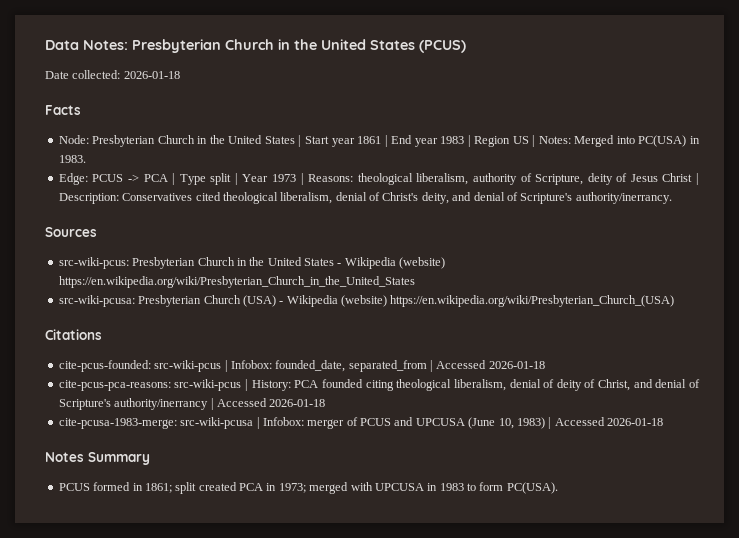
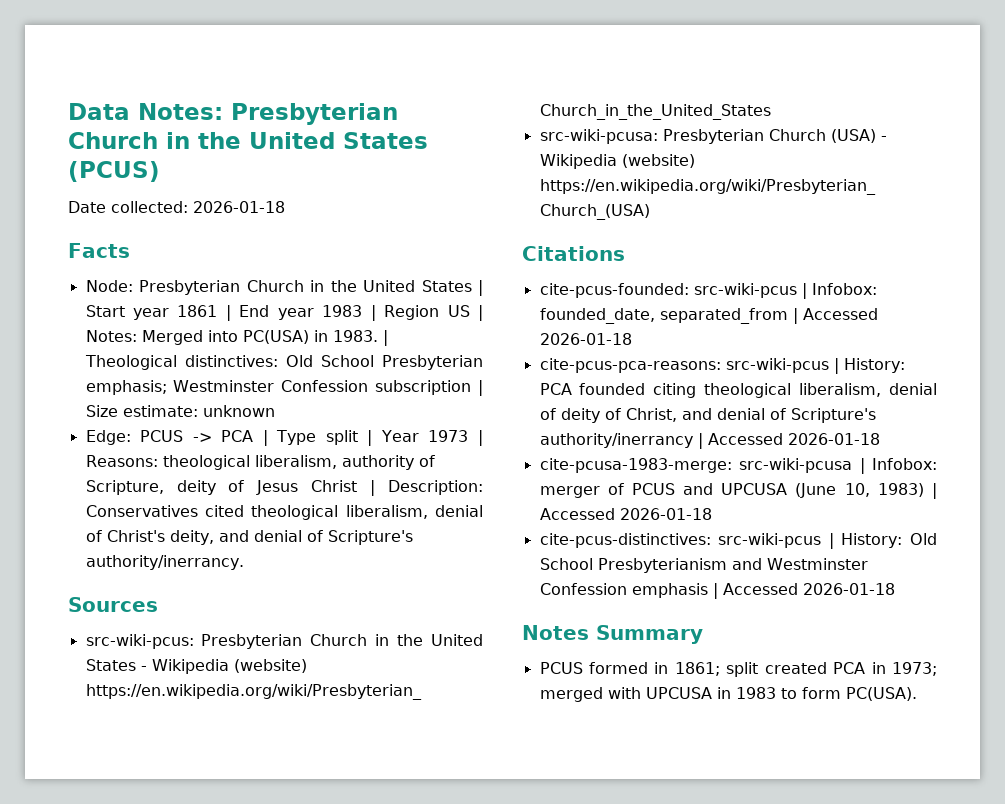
+ | Theological distinctives: Old School Presbyterian emphasis; Westminster Confession subscription | Size estimate: unknown
+ cite-pcus-distinctives: src-wiki-pcus | History: Old School Presbyterianism and Westminster Confession emphasis | Accessed 2026-01-18

